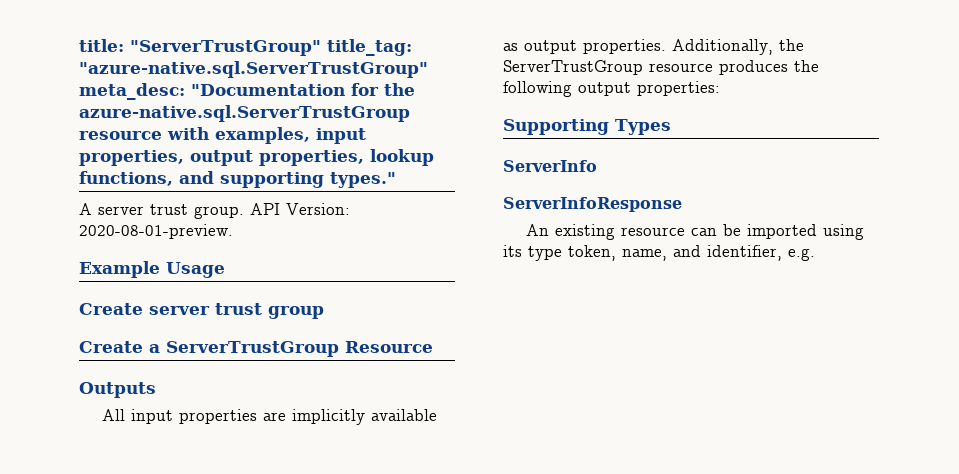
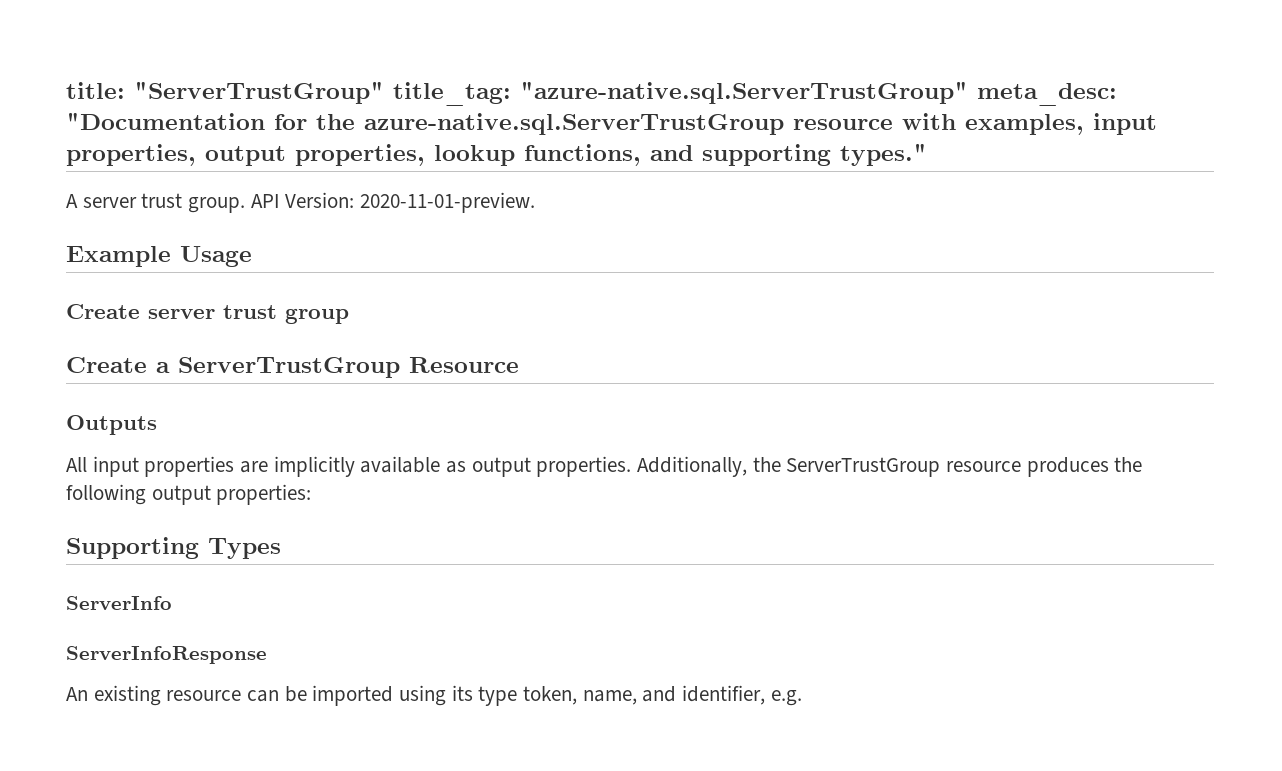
- API Version: 2020-08-01-preview.
+ API Version: 2020-11-01-preview.

